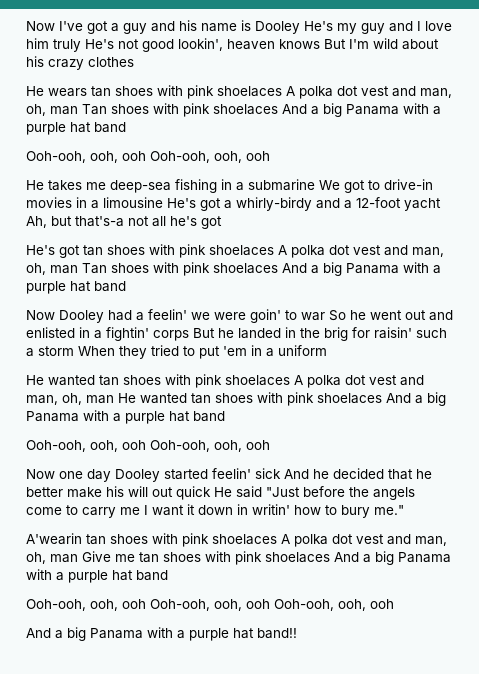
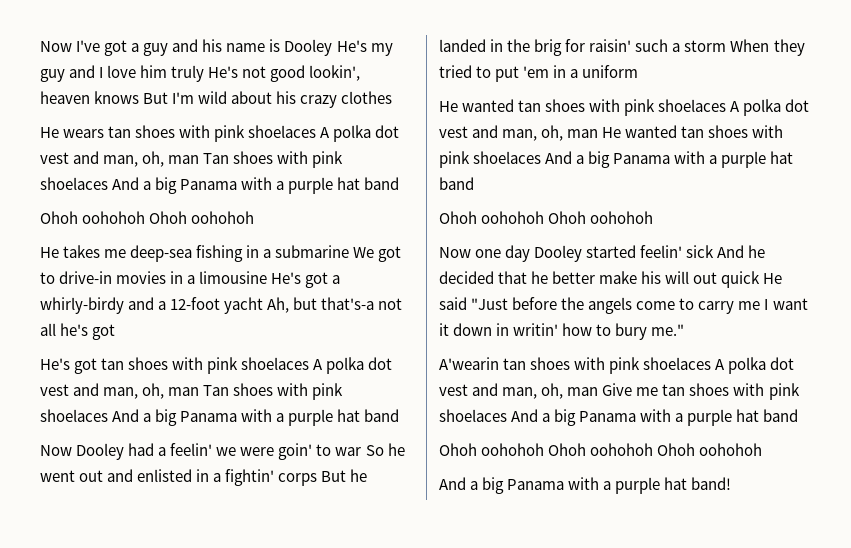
  He wears tan shoes with pink shoelaces A polka dot vest and man, oh, man Tan shoes with pink shoelaces And a big Panama with a purple hat band
- Ooh-ooh, ooh, ooh Ooh-ooh, ooh, ooh
+ Ohoh oohohoh Ohoh oohohoh
  He wanted tan shoes with pink shoelaces A polka dot vest and man, oh, man He wanted tan shoes with pink shoelaces And a big Panama with a purple hat band
- Ooh-ooh, ooh, ooh Ooh-ooh, ooh, ooh
+ Ohoh oohohoh Ohoh oohohoh
- Ooh-ooh, ooh, ooh Ooh-ooh, ooh, ooh Ooh-ooh, ooh, ooh
- And a big Panama with a purple hat band!!
+ Ohoh oohohoh Ohoh oohohoh Ohoh oohohoh
+ And a big Panama with a purple hat band!

